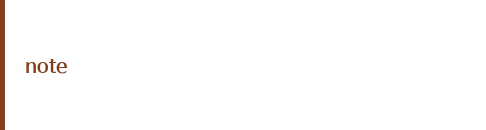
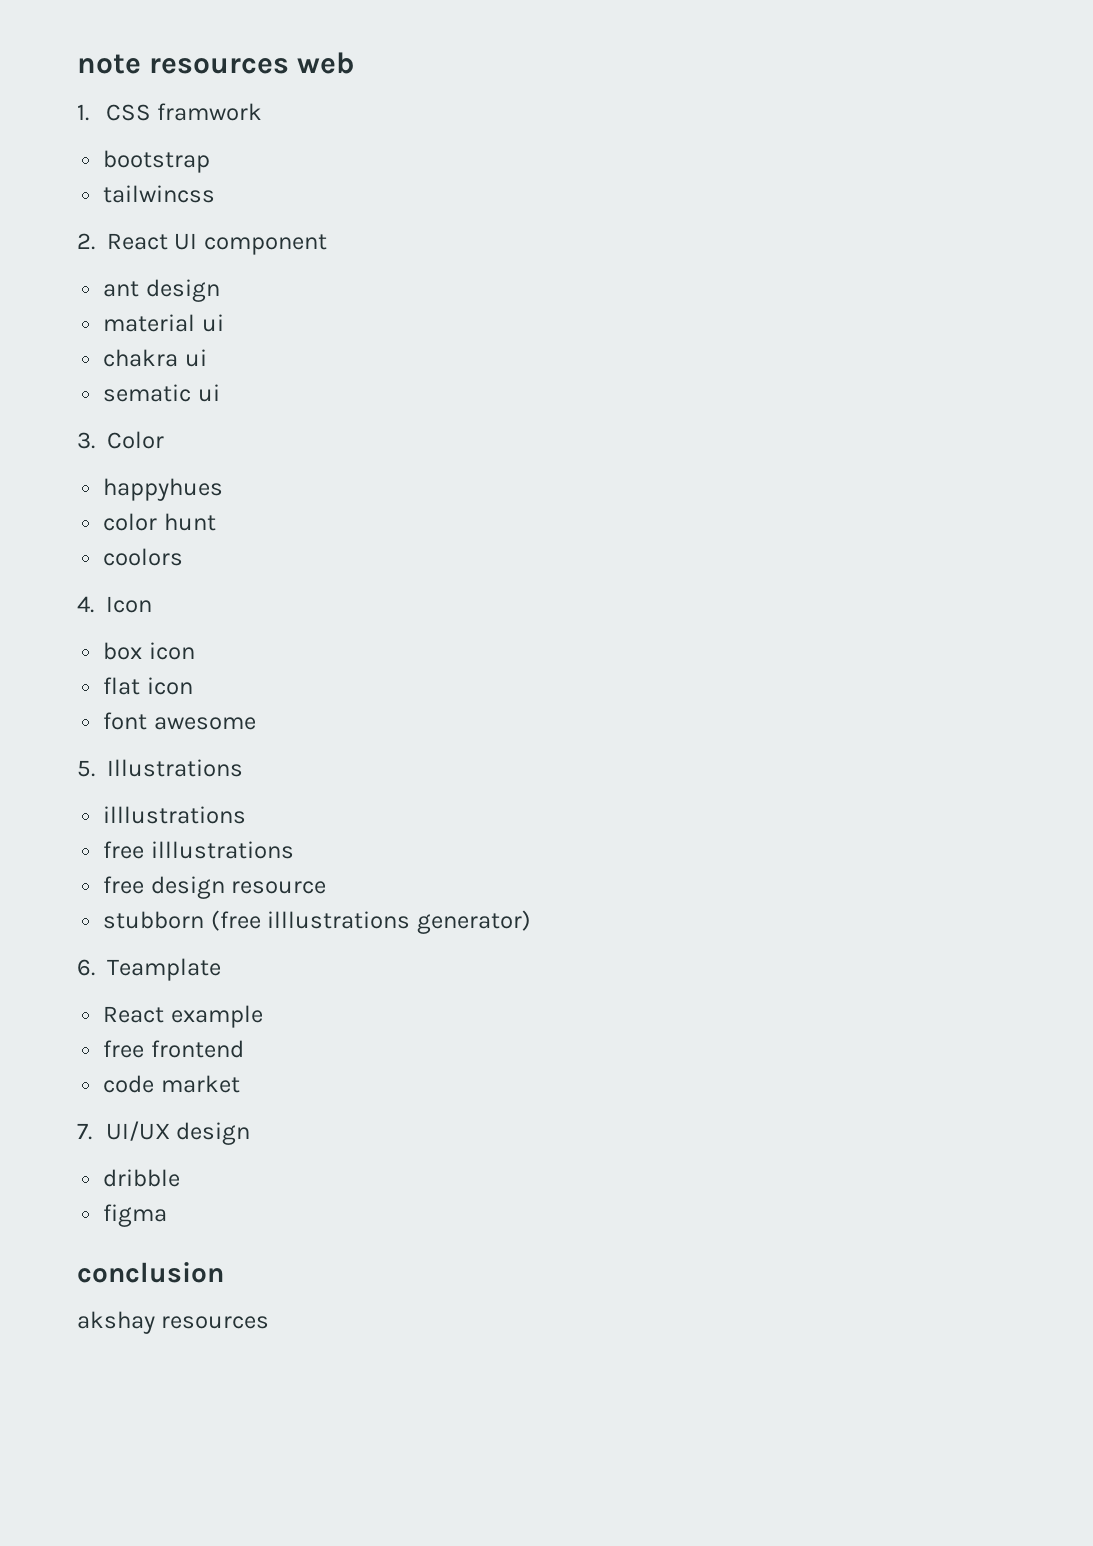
- note
+ note resources web
+ 1. CSS framwork
+ bootstrap
+ tailwincss
+ 2. React UI component
+ ant design
+ material ui
+ chakra ui
+ sematic ui
+ 3. Color
+ happyhues
+ color hunt
+ coolors
+ 4. Icon
+ box icon
+ flat icon
+ font awesome
+ 5. Illustrations
+ illlustrations
+ free illlustrations
+ free design resource
+ stubborn (free illlustrations generator)
+ 6. Teamplate
+ React example
+ free frontend
+ code market
+ 7. UI/UX design
+ dribble
+ figma
+ conclusion
+ akshay resources

